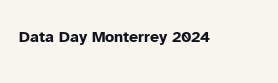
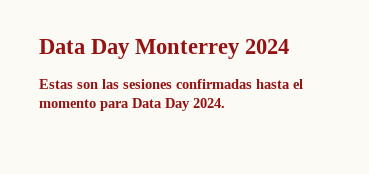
+ Estas son las sesiones confirmadas hasta el momento para Data Day 2024.

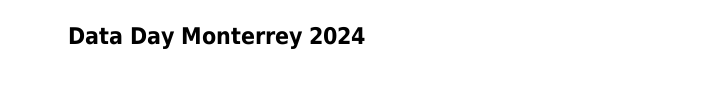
- Estas son las sesiones confirmadas hasta el momento para Data Day 2024.

